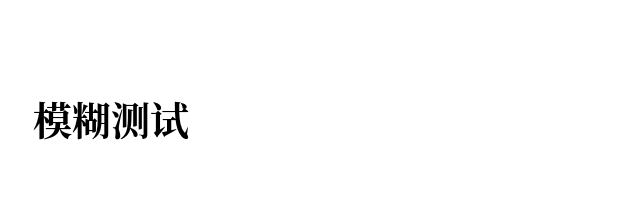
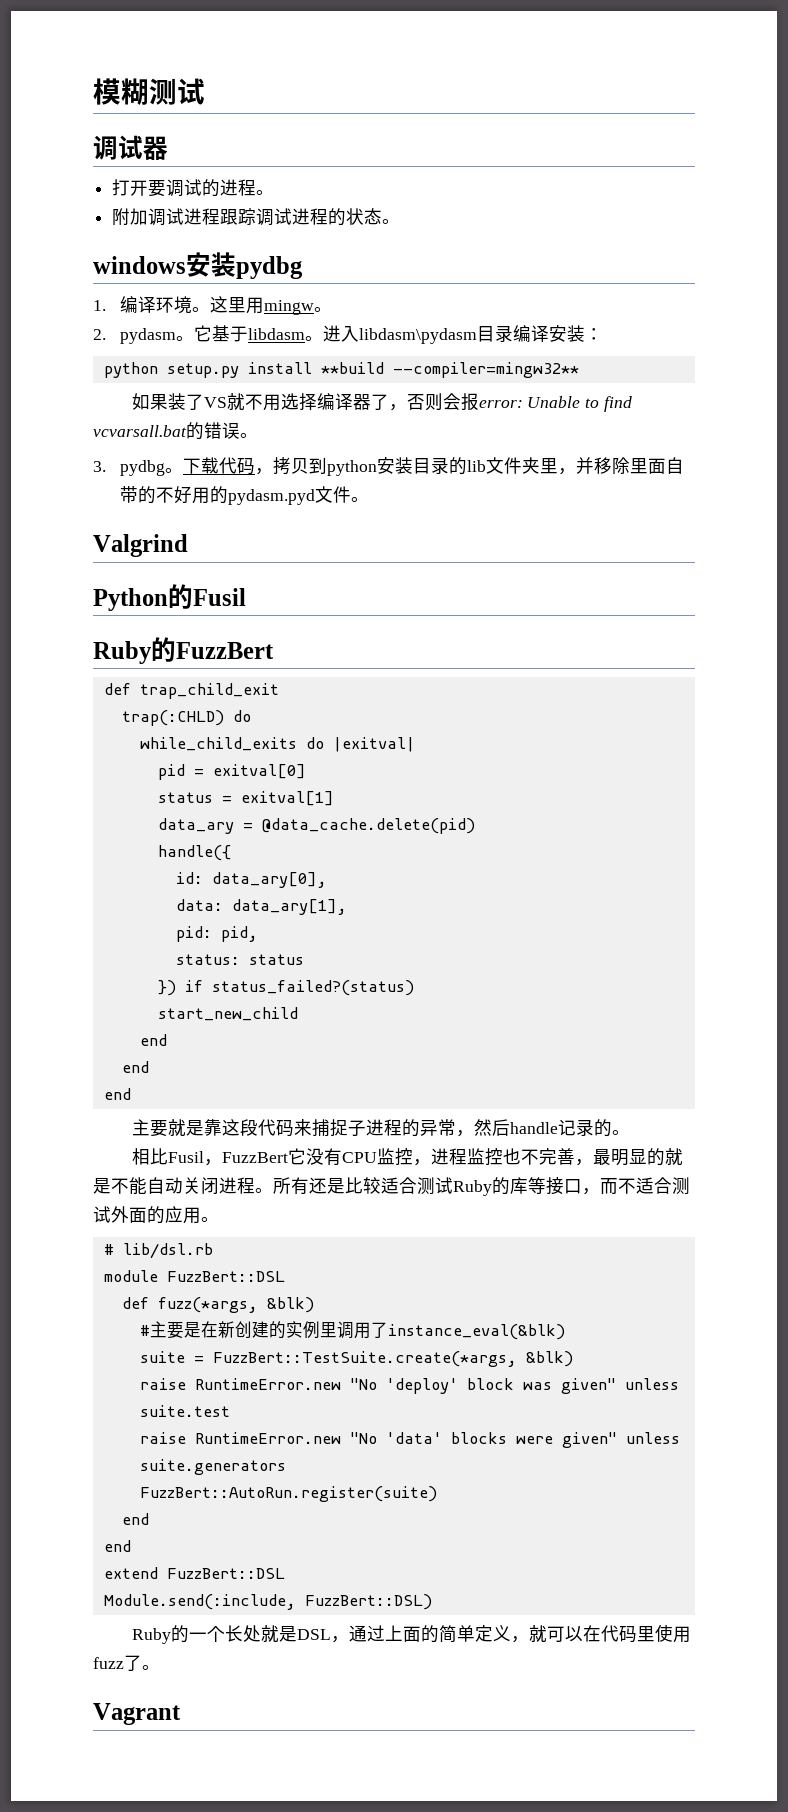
+ 调试器
+ 打开要调试的进程。
+ 附加调试进程跟踪调试进程的状态。
+ windows安装pydbg
+ 1.编译环境。这里用mingw。
+ 2. pydasm。它基于libdasm。进入libdasm\pydasm目录编译安装：
+ python setup.py install **build --compiler=mingw32**
+ 如果装了VS就不用选择编译器了，否则会报error: Unable to find vcvarsall.bat的错误。
+ 3. pydbg。下载代码，拷贝到python安装目录的lib文件夹里，并移除里面自带的不好用的pydasm.pyd文件。
+ Valgrind
+ Python的Fusil
+ Ruby的FuzzBert
+ def trap_child_exit
+ trap(:CHLD) do
+ while_child_exits do |exitval|
+ pid = exitval[0]
+ status = exitval[1]
+ data_ary = @data_cache.delete(pid)
+ handle({
+ id: data_ary[0],
+ data: data_ary[1],
+ pid: pid,
+ status: status
+ }) if status_failed?(status)
+ start_new_child
+ end
+ end
+ end
+ 主要就是靠这段代码来捕捉子进程的异常，然后handle记录的。
+ 相比Fusil，FuzzBert它没有CPU监控，进程监控也不完善，最明显的就是不能自动关闭进程。所有还是比较适合测试Ruby的库等接口，而不适合测试外面的应用。
+ # lib/dsl.rb
+ module FuzzBert::DSL
+ def fuzz(*args, &blk)
+ #主要是在新创建的实例里调用了instance_eval(&blk)
+ suite = FuzzBert::TestSuite.create(*args, &blk)
+ raise RuntimeError.new "No 'deploy' block was given" unless suite.test
+ raise RuntimeError.new "No 'data' blocks were given" unless suite.generators
+ FuzzBert::AutoRun.register(suite)
+ end
+ end
+ extend FuzzBert::DSL
+ Module.send(:include, FuzzBert::DSL)
+ Ruby的一个长处就是DSL，通过上面的简单定义，就可以在代码里使用fuzz了。
+ Vagrant

